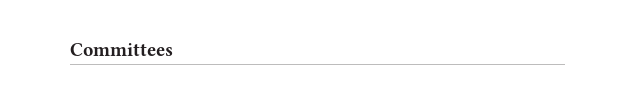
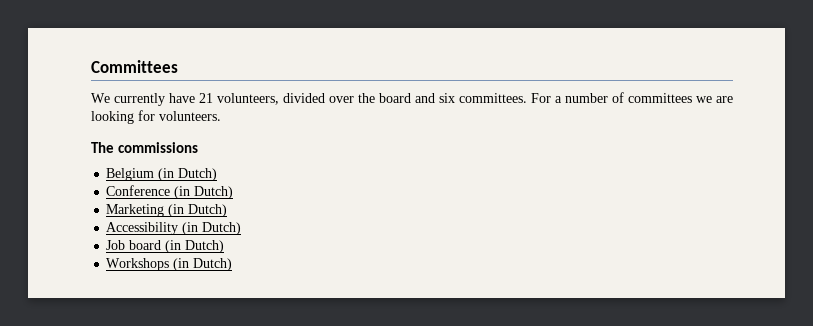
+ We currently have 21 volunteers, divided over the board and six committees. For a number of committees we are looking for volunteers.
+ The commissions
+ Belgium (in Dutch)
+ Conference (in Dutch)
+ Marketing (in Dutch)
+ Accessibility (in Dutch)
+ Job board (in Dutch)
+ Workshops (in Dutch)

